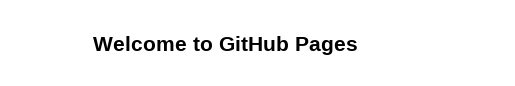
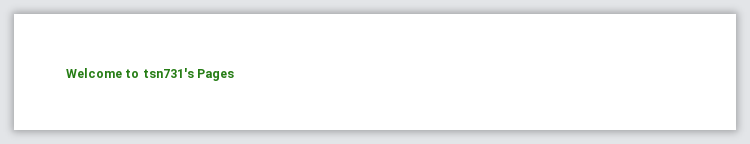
- Welcome to GitHub Pages
+ Welcome to tsn731's Pages

